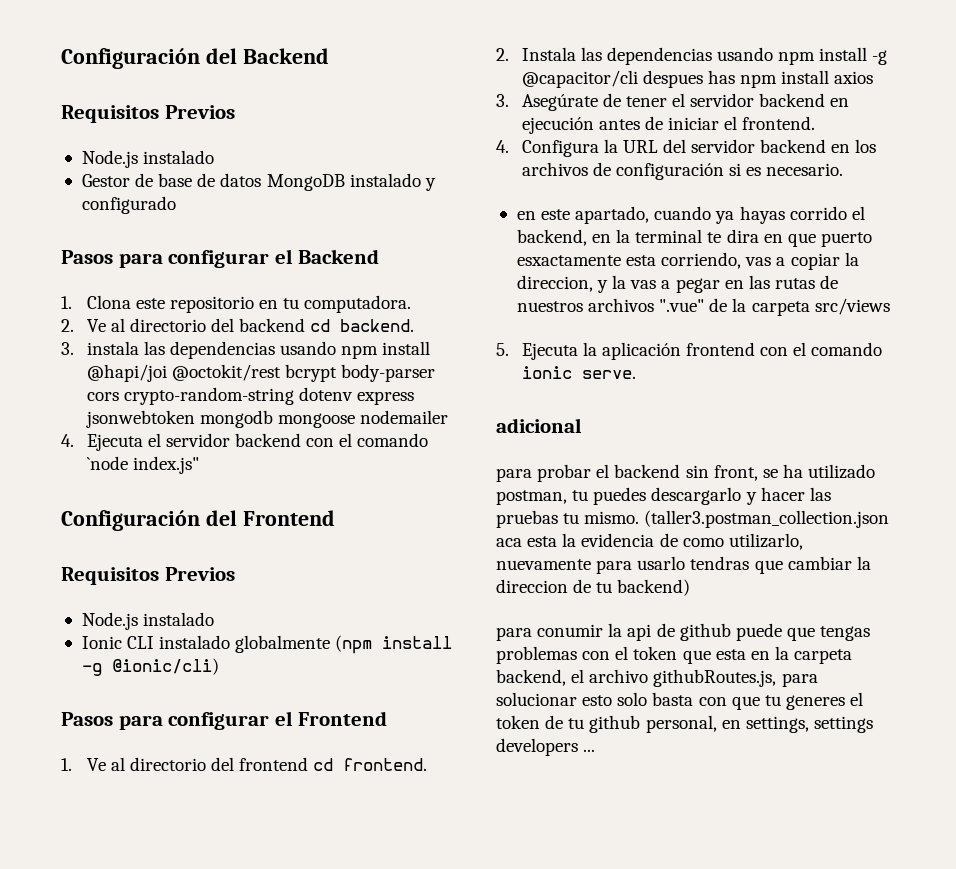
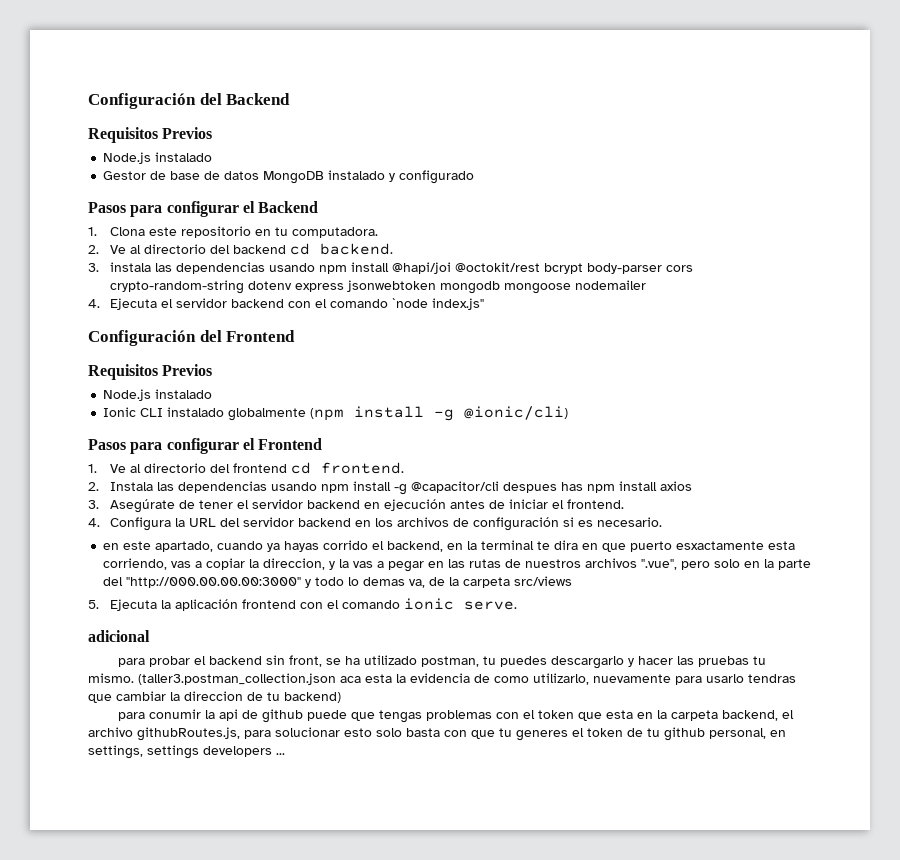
- en este apartado, cuando ya hayas corrido el backend, en la terminal te dira en que puerto esxactamente esta corriendo, vas a copiar la direccion, y la vas a pegar en las rutas de nuestros archivos ".vue" de la carpeta src/views
+ en este apartado, cuando ya hayas corrido el backend, en la terminal te dira en que puerto esxactamente esta corriendo, vas a copiar la direccion, y la vas a pegar en las rutas de nuestros archivos ".vue", pero solo en la parte del "http://000.00.00.00:3000" y todo lo demas va, de la carpeta src/views

